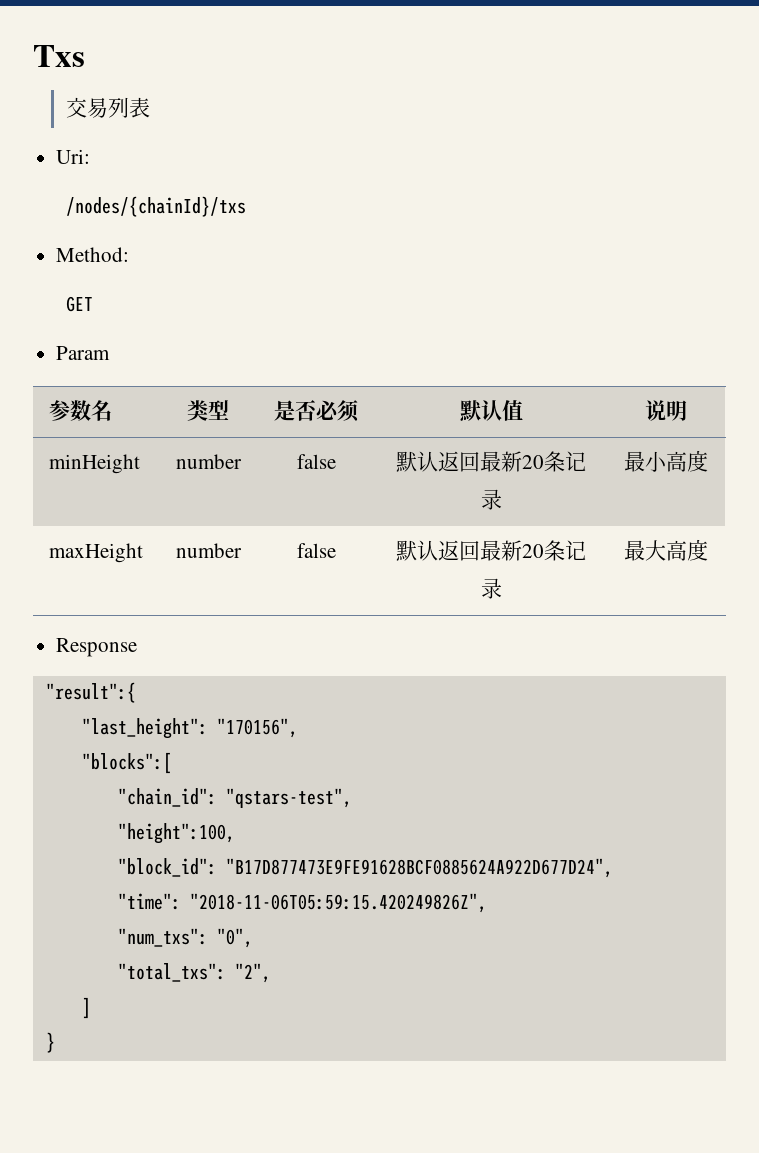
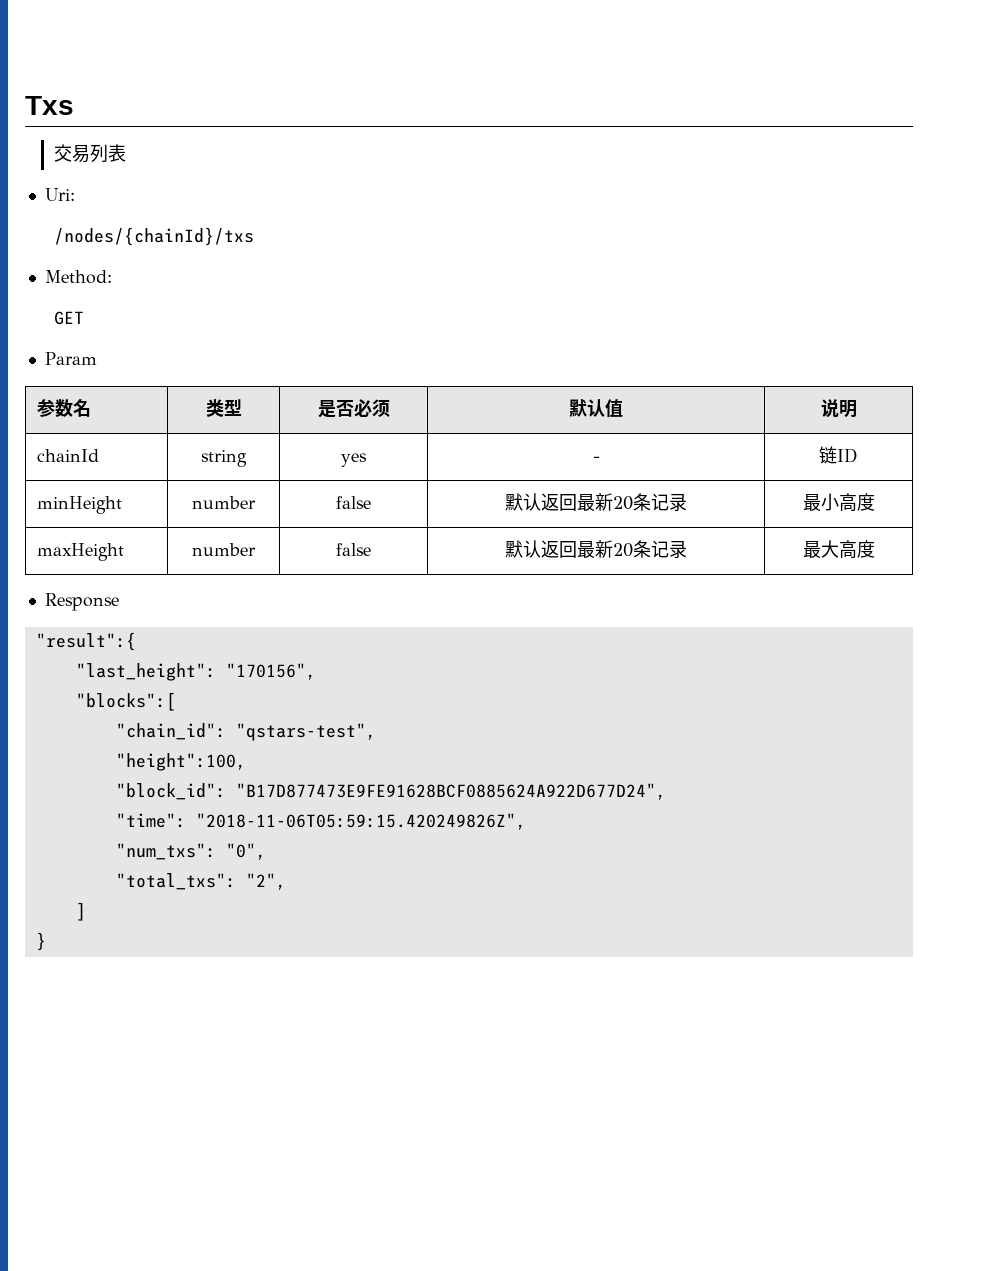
+ chainId | string | yes | - | 链ID

